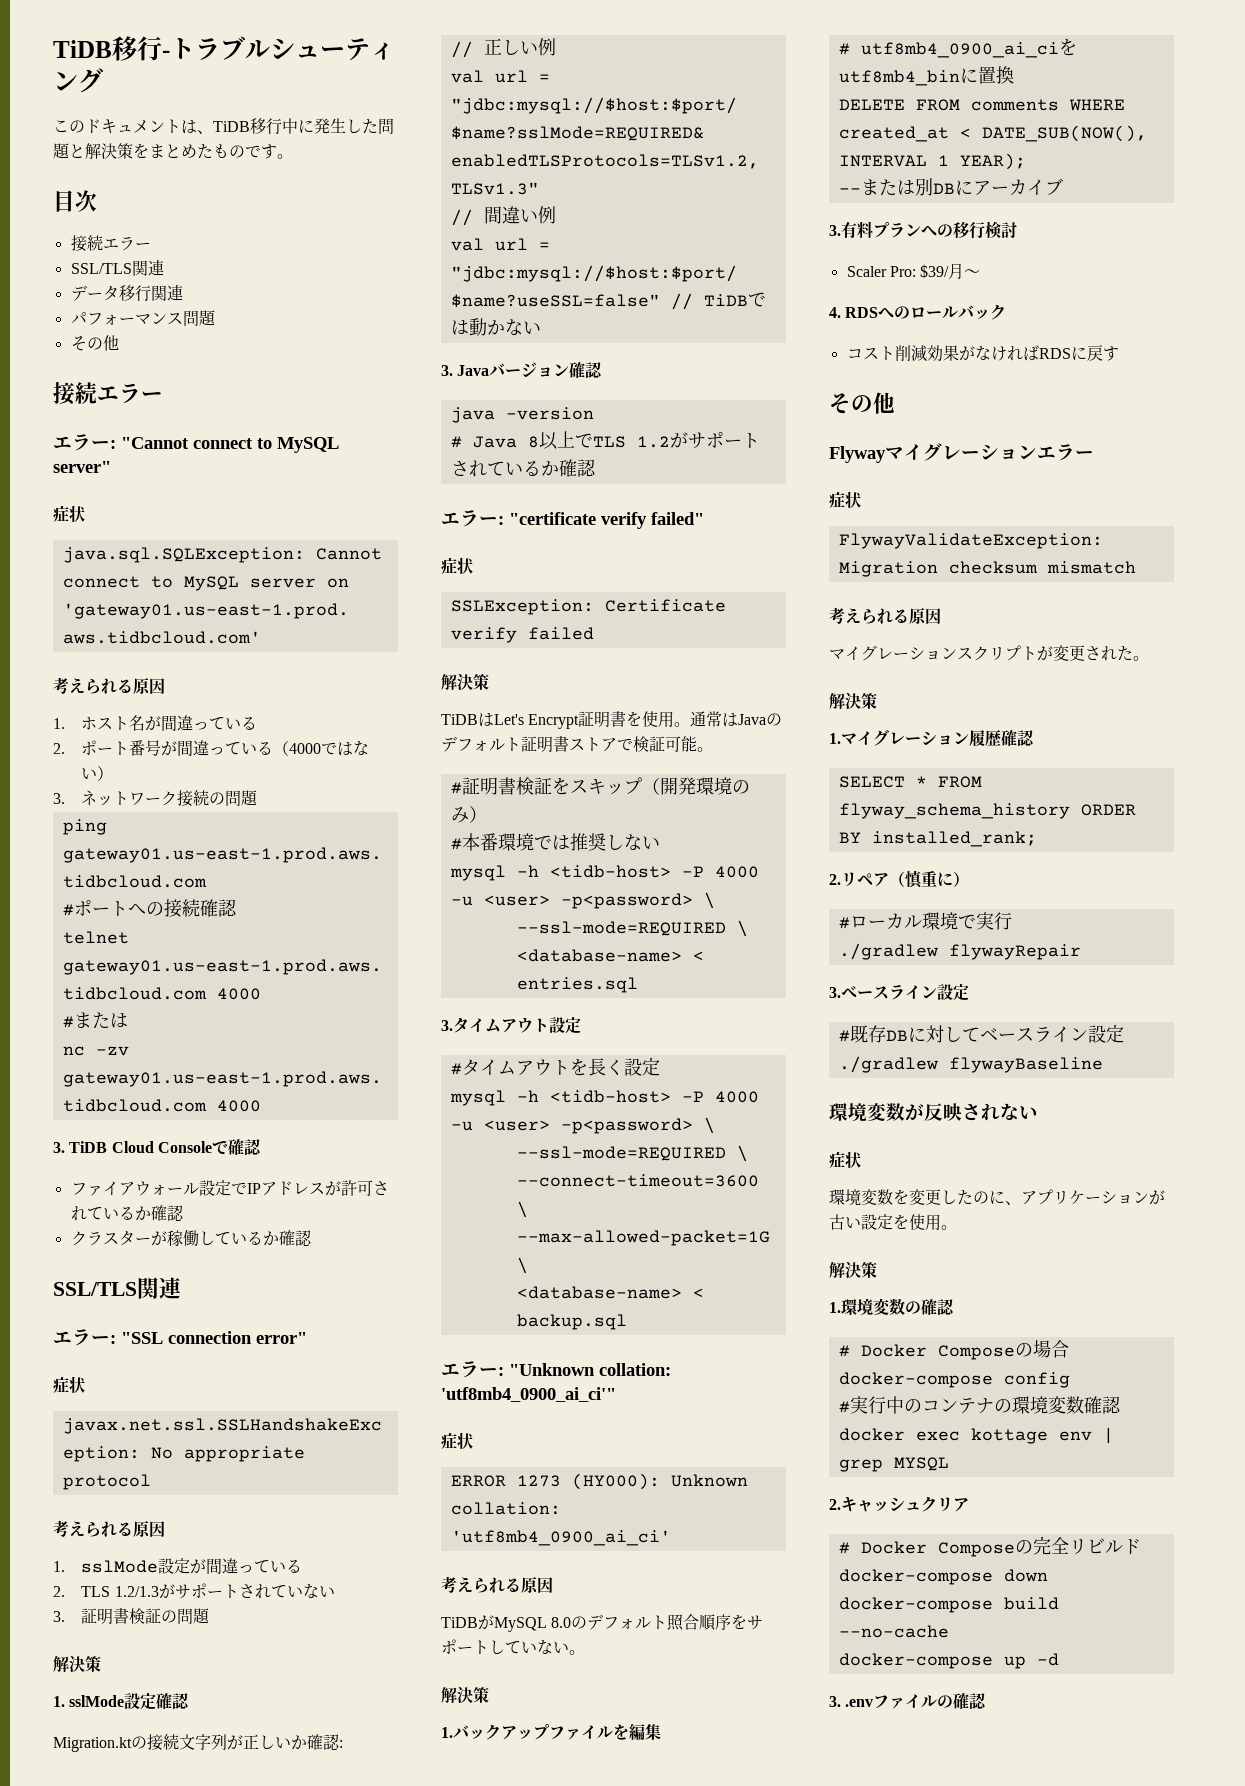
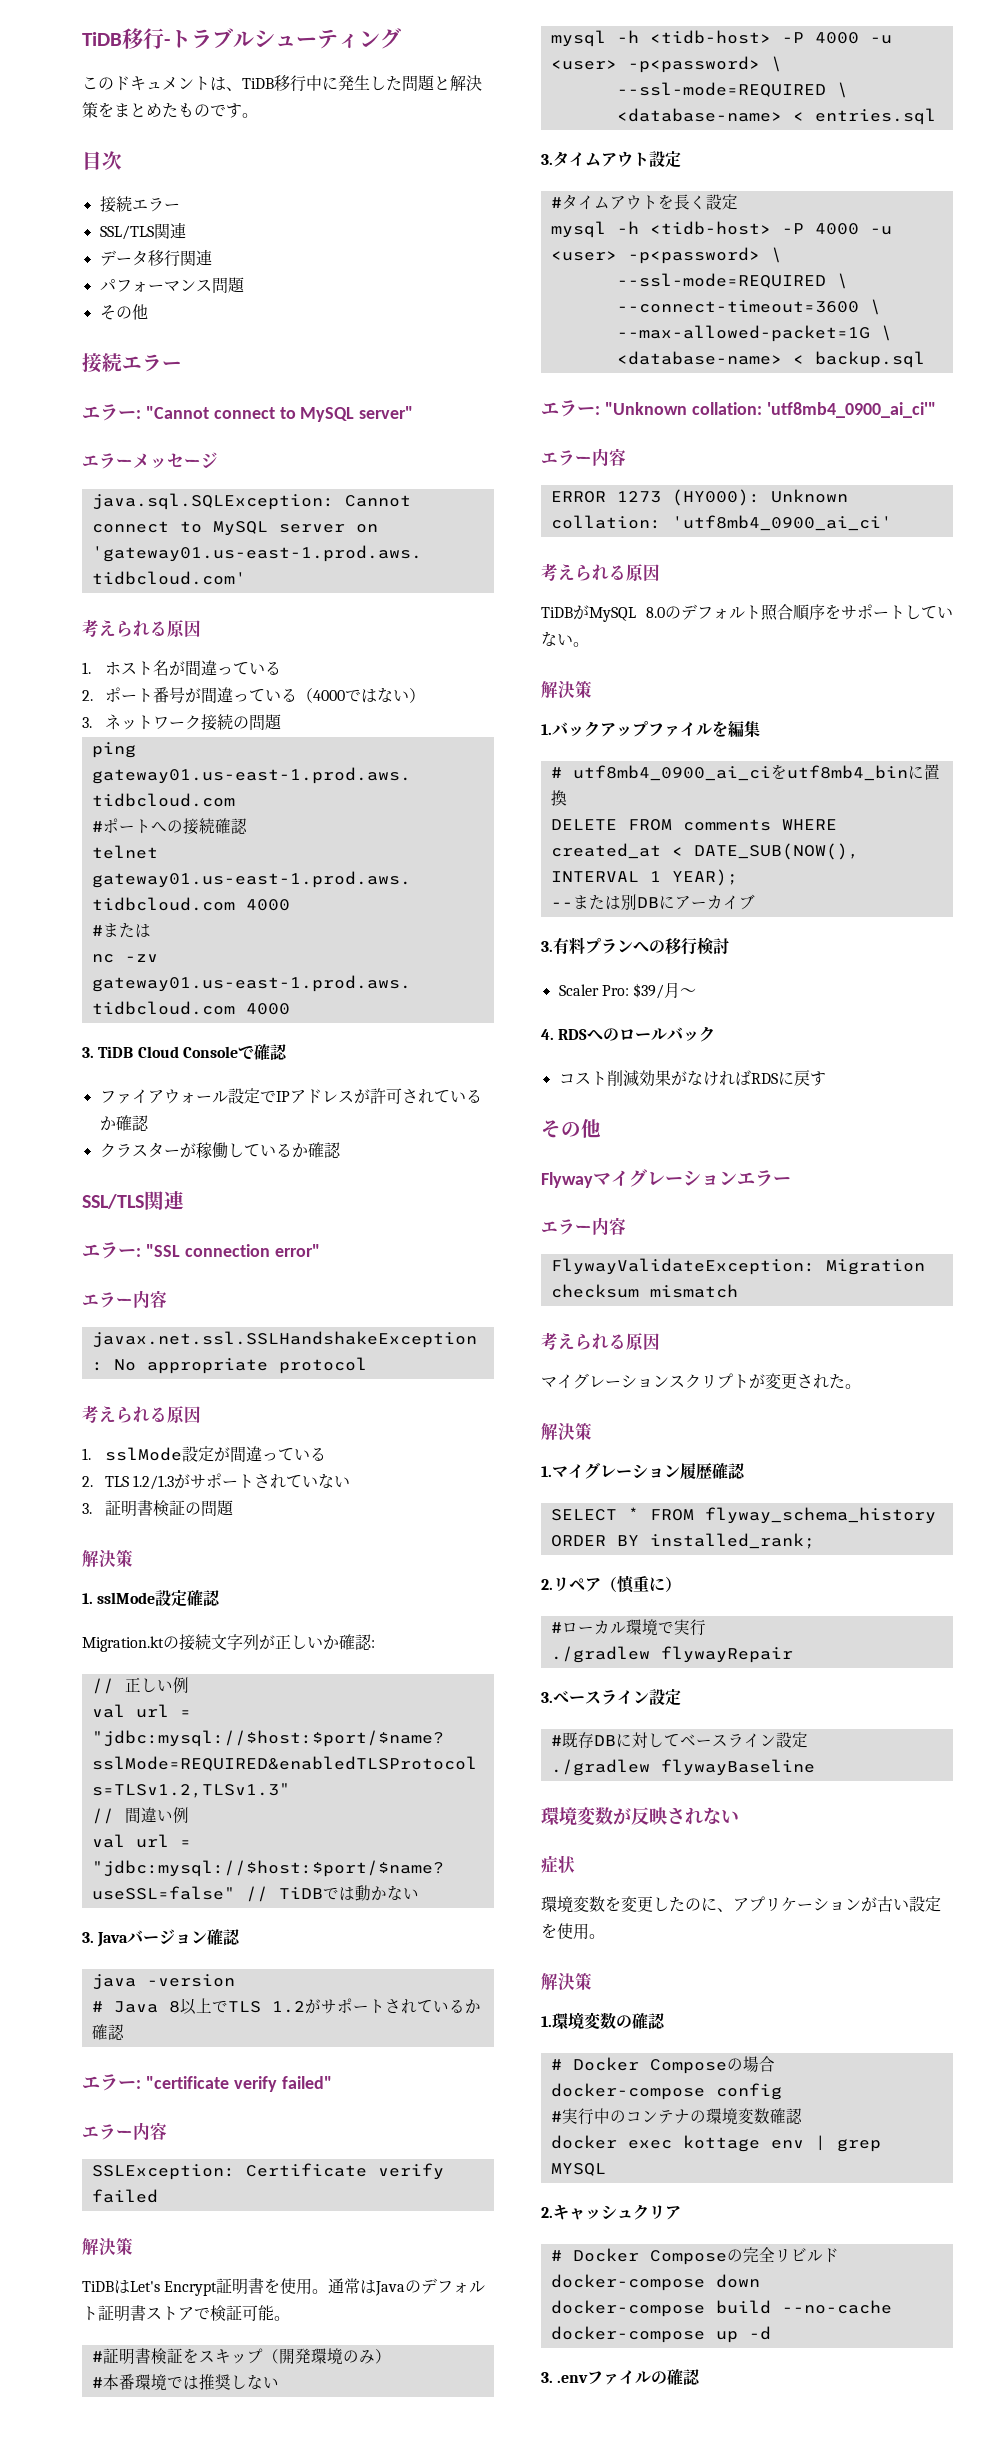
  エラー: "Cannot connect to MySQL server"
- 症状
+ エラーメッセージ
  エラー: "SSL connection error"
- 症状
+ エラー内容
  エラー: "certificate verify failed"
- 症状
+ エラー内容
  エラー: "Unknown collation: 'utf8mb4_0900_ai_ci'"
- 症状
+ エラー内容
  Flywayマイグレーションエラー
- 症状
+ エラー内容

